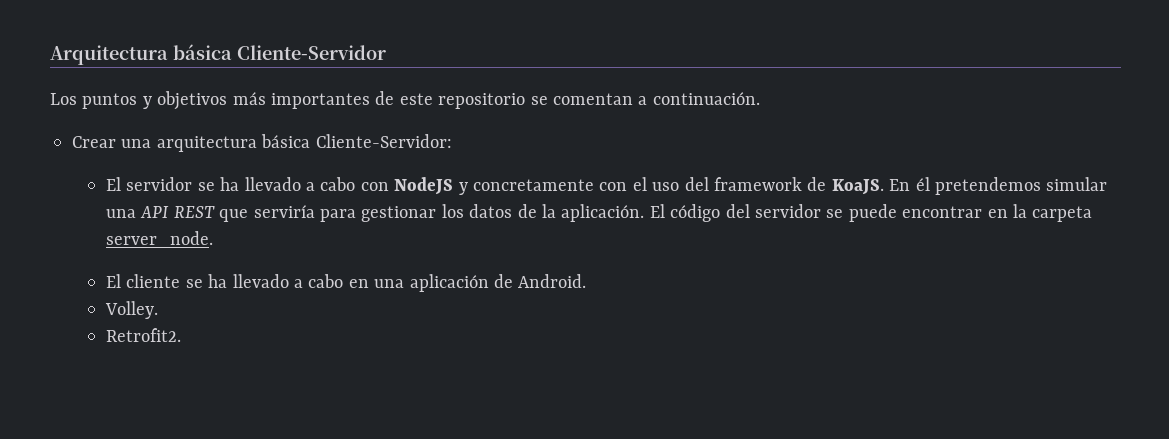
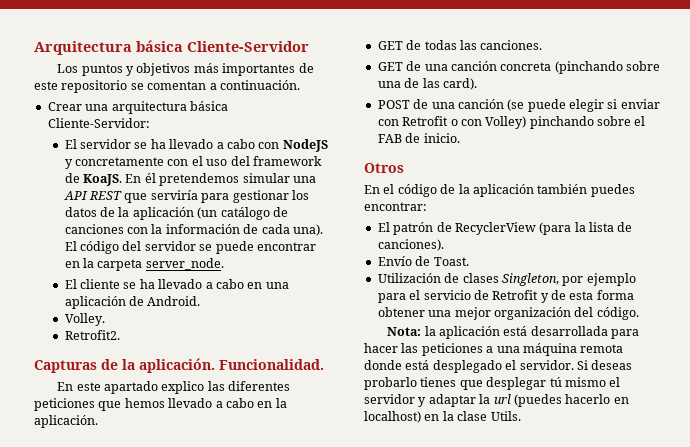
- En él pretendemos simular una API REST que serviría para gestionar los datos de la aplicación.
+ En él pretendemos simular una API REST que serviría para gestionar los datos de la aplicación (un catálogo de canciones con la información de cada una).
+ Capturas de la aplicación. Funcionalidad.
+ En este apartado explico las diferentes peticiones que hemos llevado a cabo en la aplicación.
+ GET de todas las canciones.
+ GET de una canción concreta (pinchando sobre una de las card).
+ POST de una canción (se puede elegir si enviar con Retrofit o con Volley) pinchando sobre el FAB de inicio.
+ Otros
+ En el código de la aplicación también puedes encontrar:
+ El patrón de RecyclerView (para la lista de canciones).
+ Envío de Toast.
+ Utilización de clases Singleton, por ejemplo para el servicio de Retrofit y de esta forma obtener una mejor organización del código.
+ Nota: la aplicación está desarrollada para hacer las peticiones a una máquina remota donde está desplegado el servidor. Si deseas probarlo tienes que desplegar tú mismo el servidor y adaptar la url (puedes hacerlo en localhost) en la clase Utils.

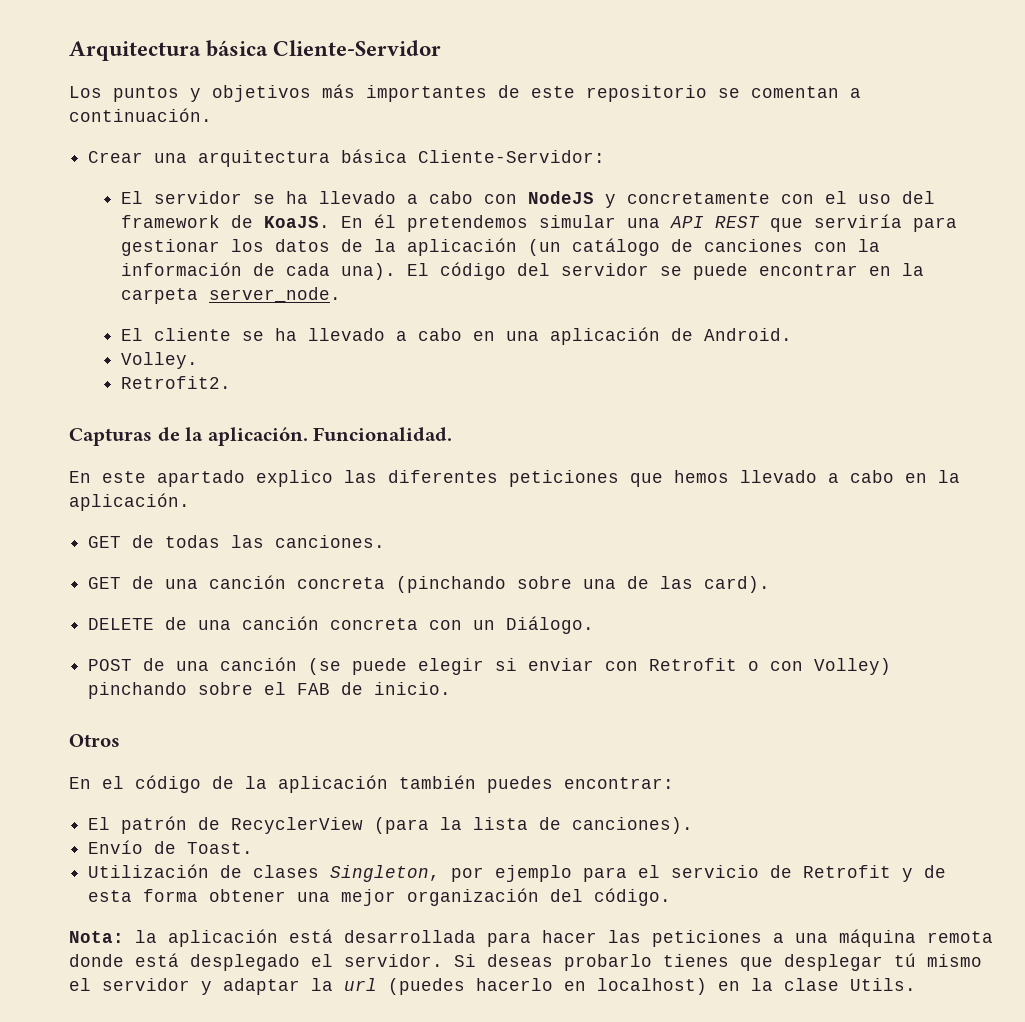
+ DELETE de una canción concreta con un Diálogo.

